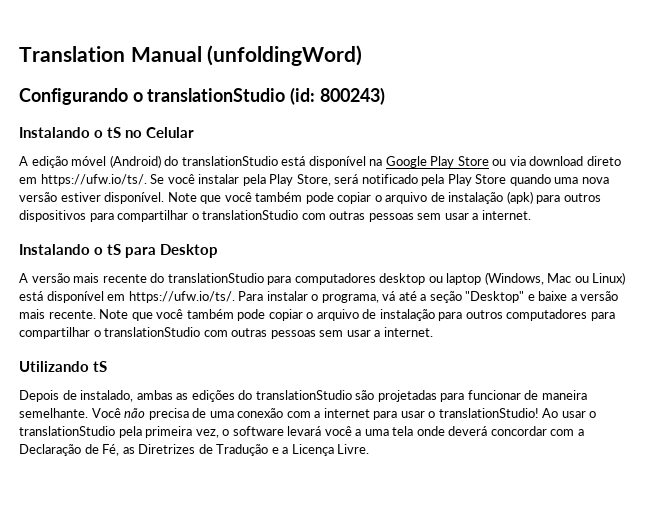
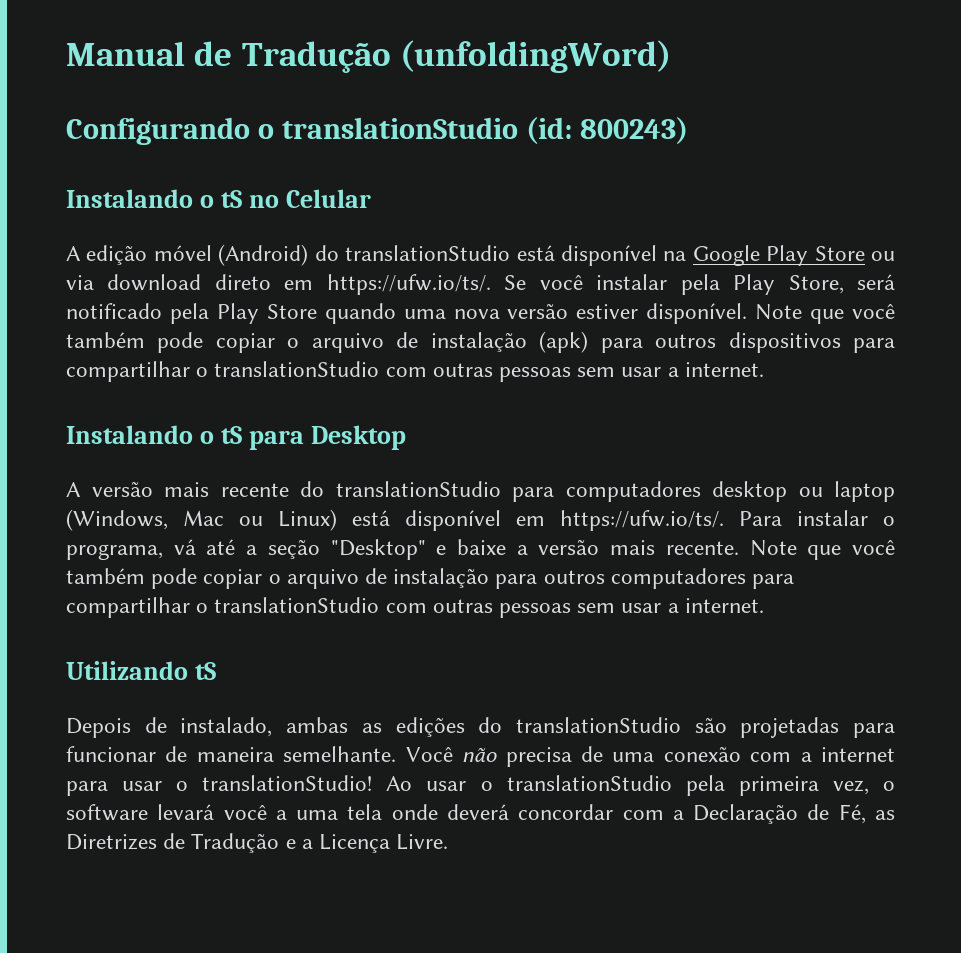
- Translation Manual (unfoldingWord)
+ Manual de Tradução (unfoldingWord)

